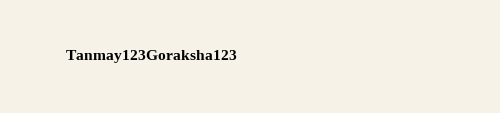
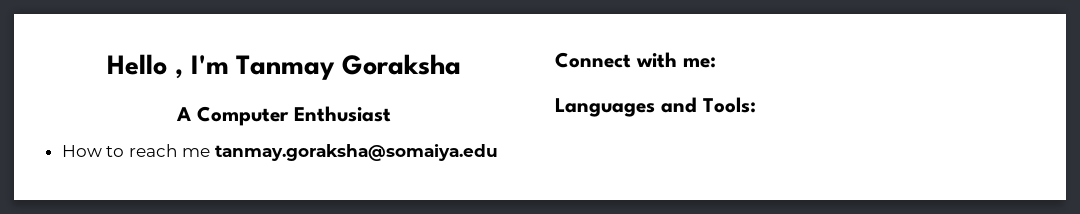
- Tanmay123Goraksha123
+ Hello , I'm Tanmay Goraksha
+ A Computer Enthusiast
+ How to reach me tanmay.goraksha@somaiya.edu
+ Connect with me:
+ Languages and Tools:

